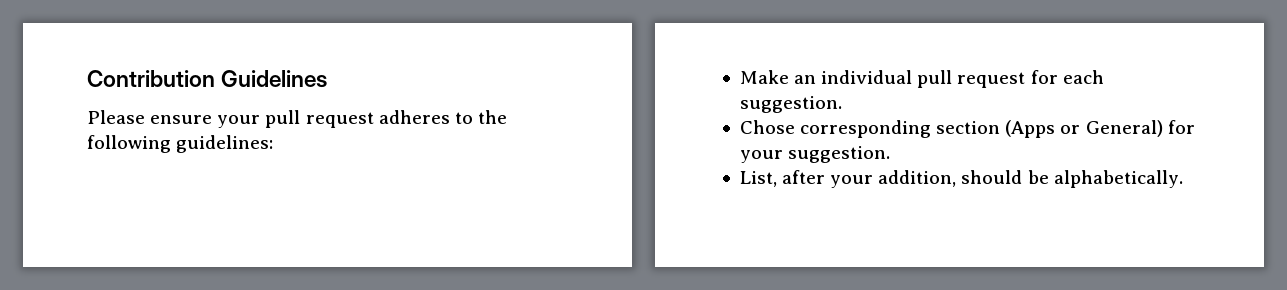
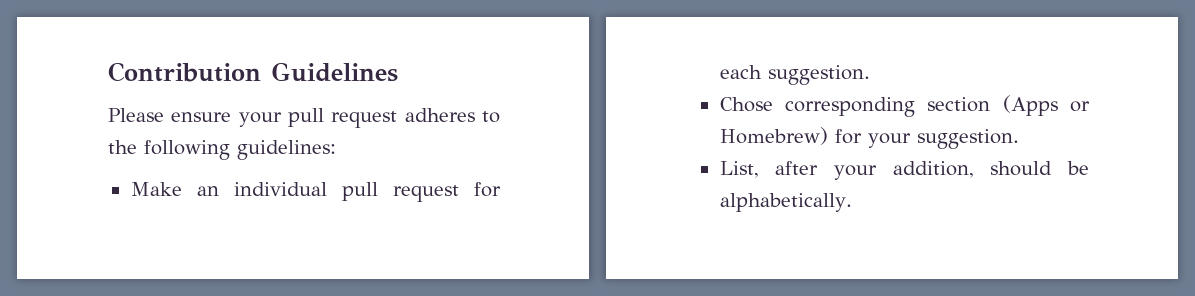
- Chose corresponding section (Apps or General) for your suggestion.
+ Chose corresponding section (Apps or Homebrew) for your suggestion.

